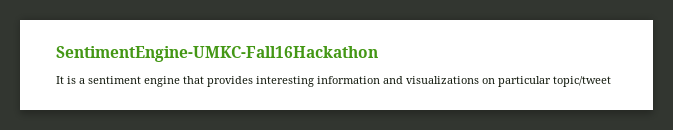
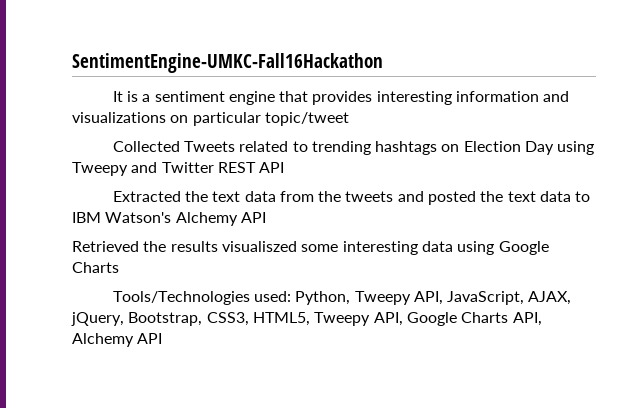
+ Collected Tweets related to trending hashtags on Election Day using Tweepy and Twitter REST API
+ Extracted the text data from the tweets and posted the text data to IBM Watson's Alchemy API
+ Retrieved the results visualiszed some interesting data using Google Charts
+ Tools/Technologies used: Python, Tweepy API, JavaScript, AJAX, jQuery, Bootstrap, CSS3, HTML5, Tweepy API, Google Charts API, Alchemy API

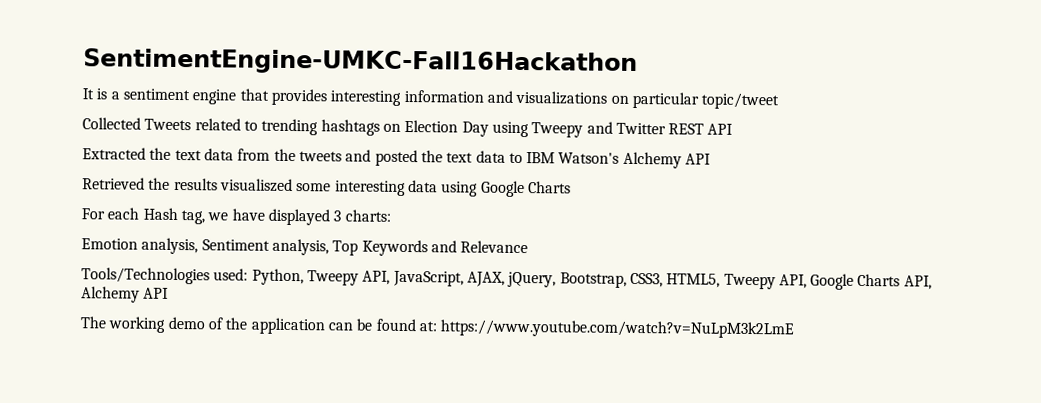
+ For each Hash tag, we have displayed 3 charts:
+ Emotion analysis, Sentiment analysis, Top Keywords and Relevance
+ The working demo of the application can be found at: https://www.youtube.com/watch?v=NuLpM3k2LmE

